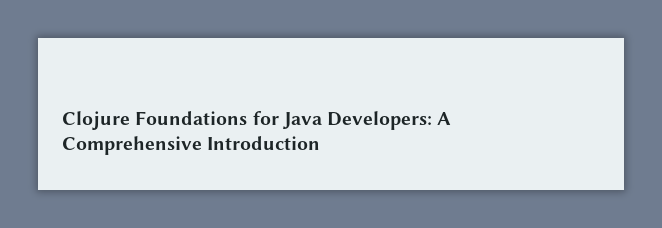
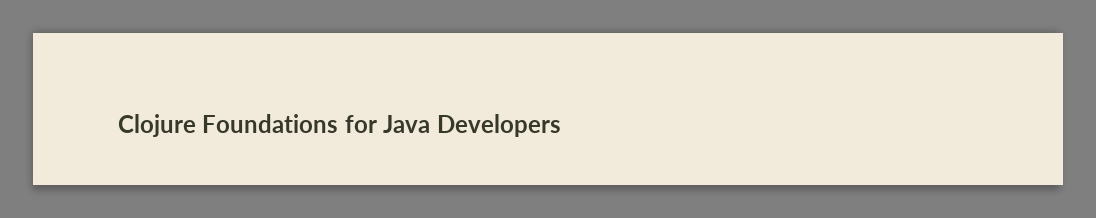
- Clojure Foundations for Java Developers: A Comprehensive Introduction
+ Clojure Foundations for Java Developers

